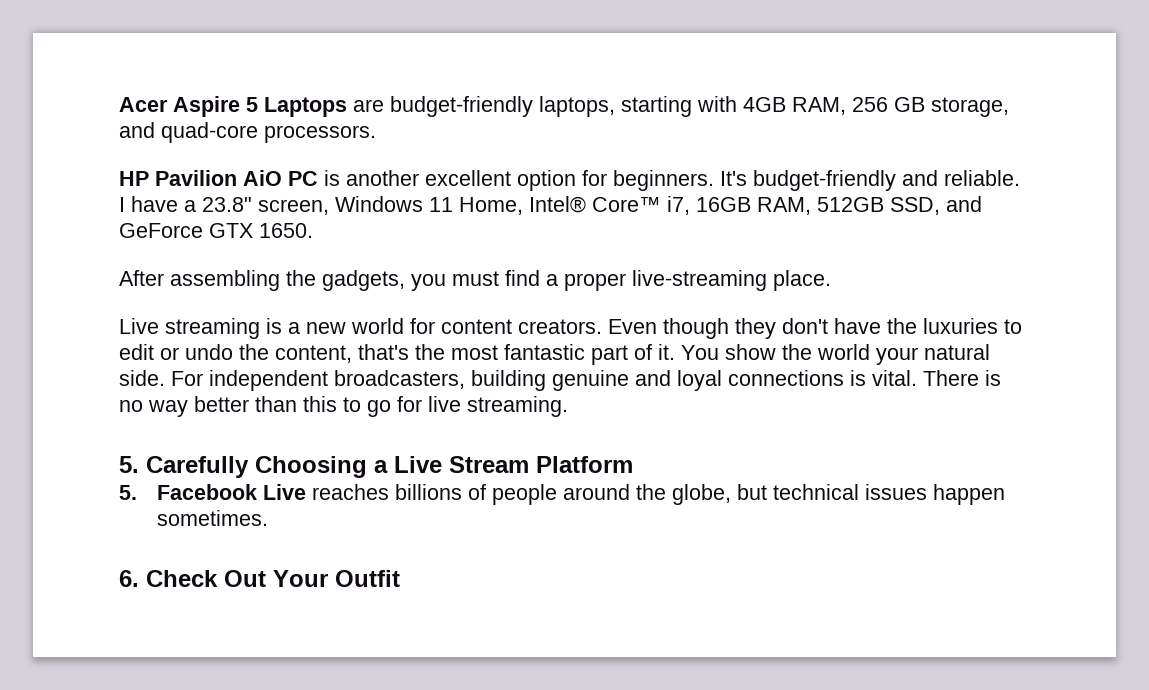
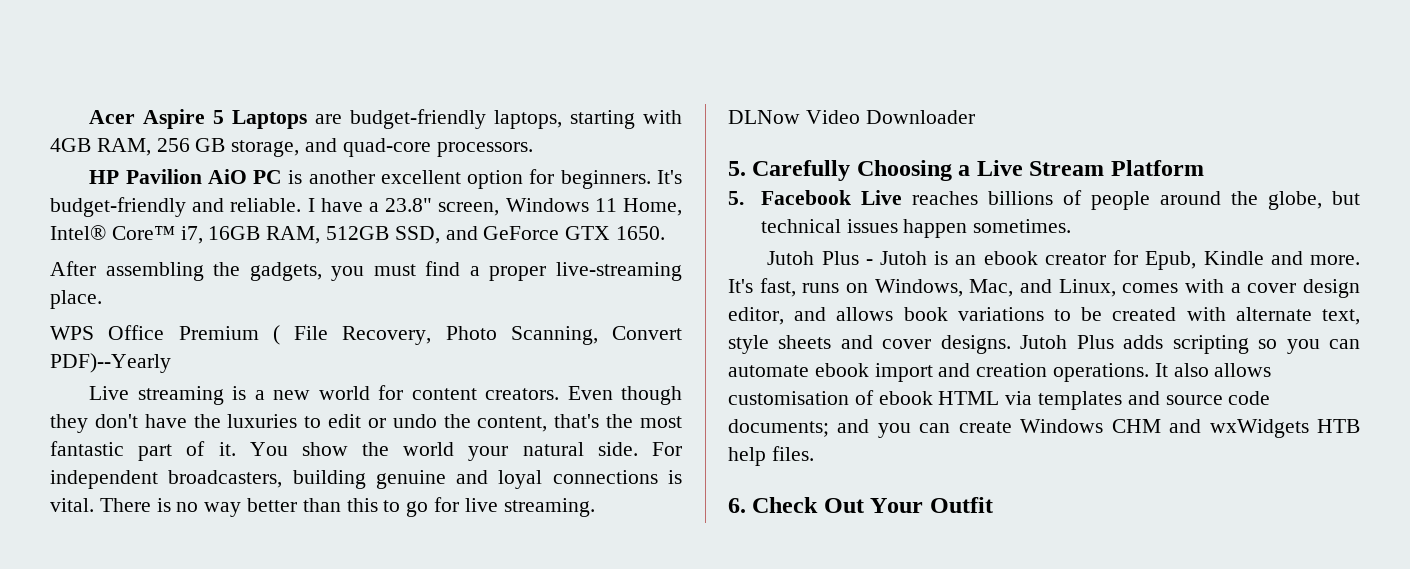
+ WPS Office Premium ( File Recovery, Photo Scanning, Convert PDF)--Yearly
+ DLNow Video Downloader
+ Jutoh Plus - Jutoh is an ebook creator for Epub, Kindle and more. It's fast, runs on Windows, Mac, and Linux, comes with a cover design editor, and allows book variations to be created with alternate text, style sheets and cover designs. Jutoh Plus adds scripting so you can automate ebook import and creation operations. It also allows customisation of ebook HTML via templates and source code documents; and you can create Windows CHM and wxWidgets HTB help files.

